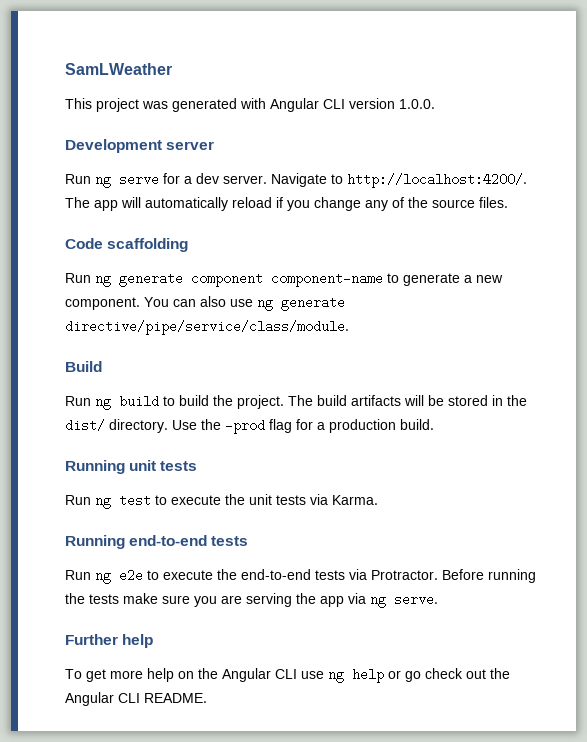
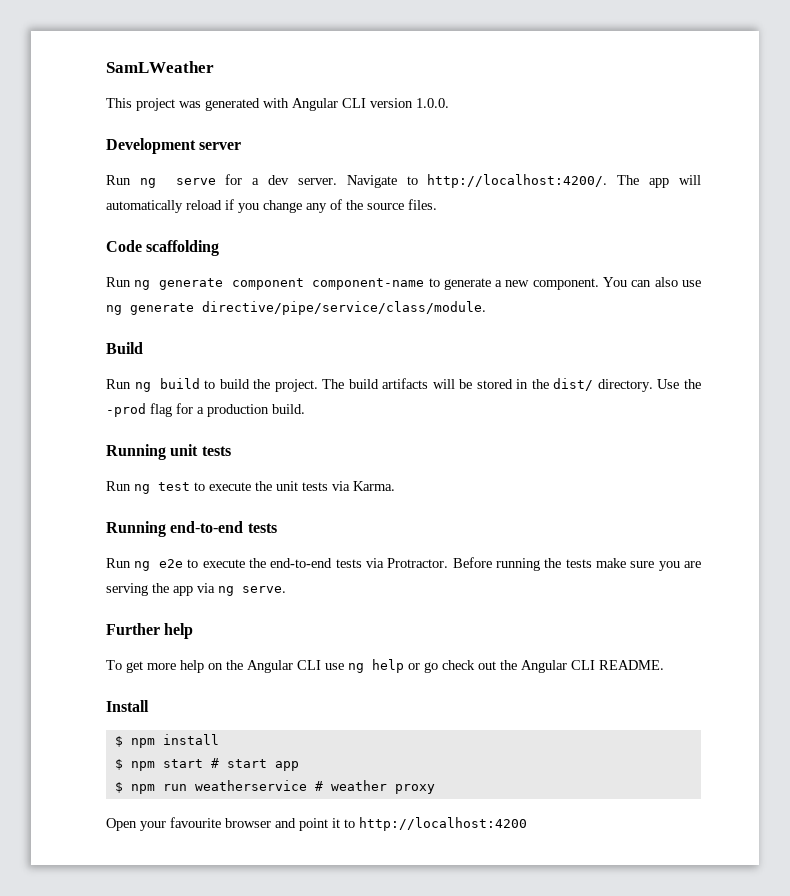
+ Install
+ $ npm install
+ $ npm start # start app
+ $ npm run weatherservice # weather proxy
+ Open your favourite browser and point it to http://localhost:4200

